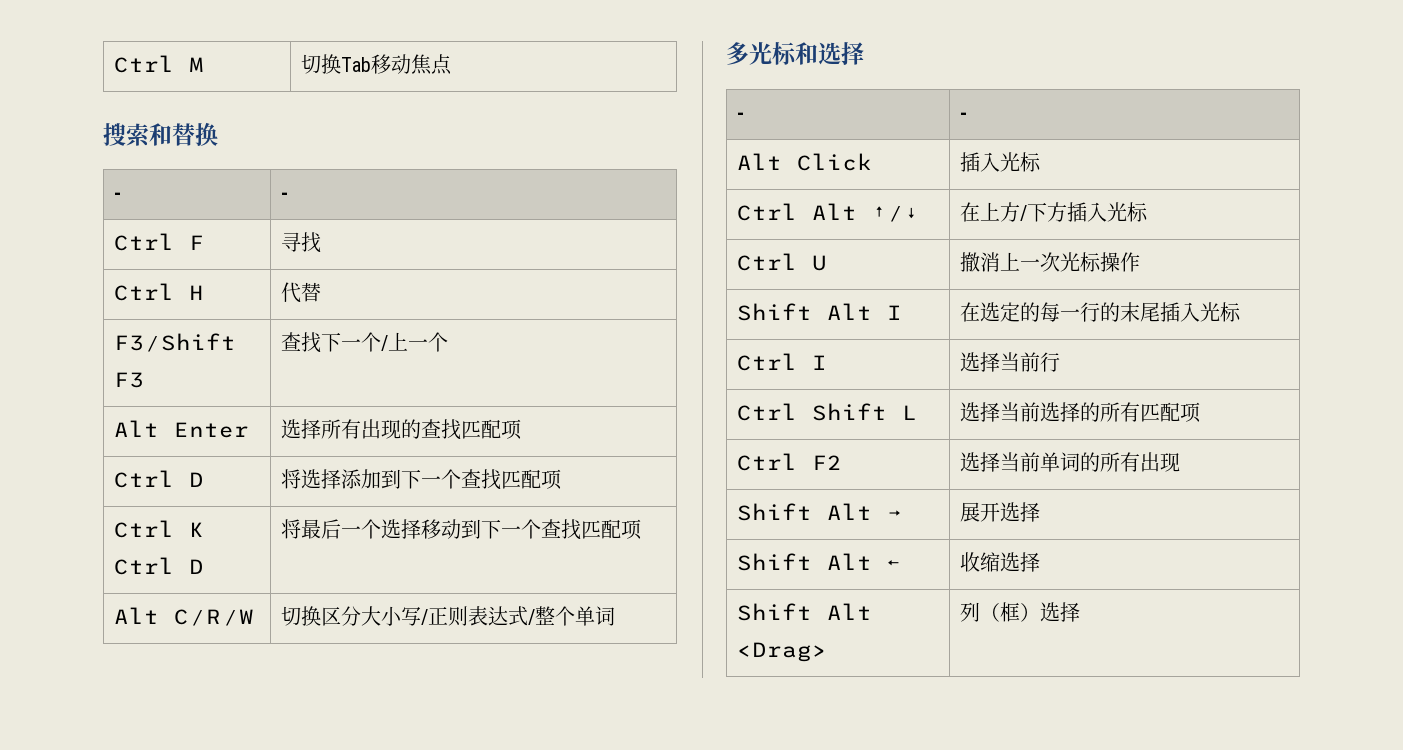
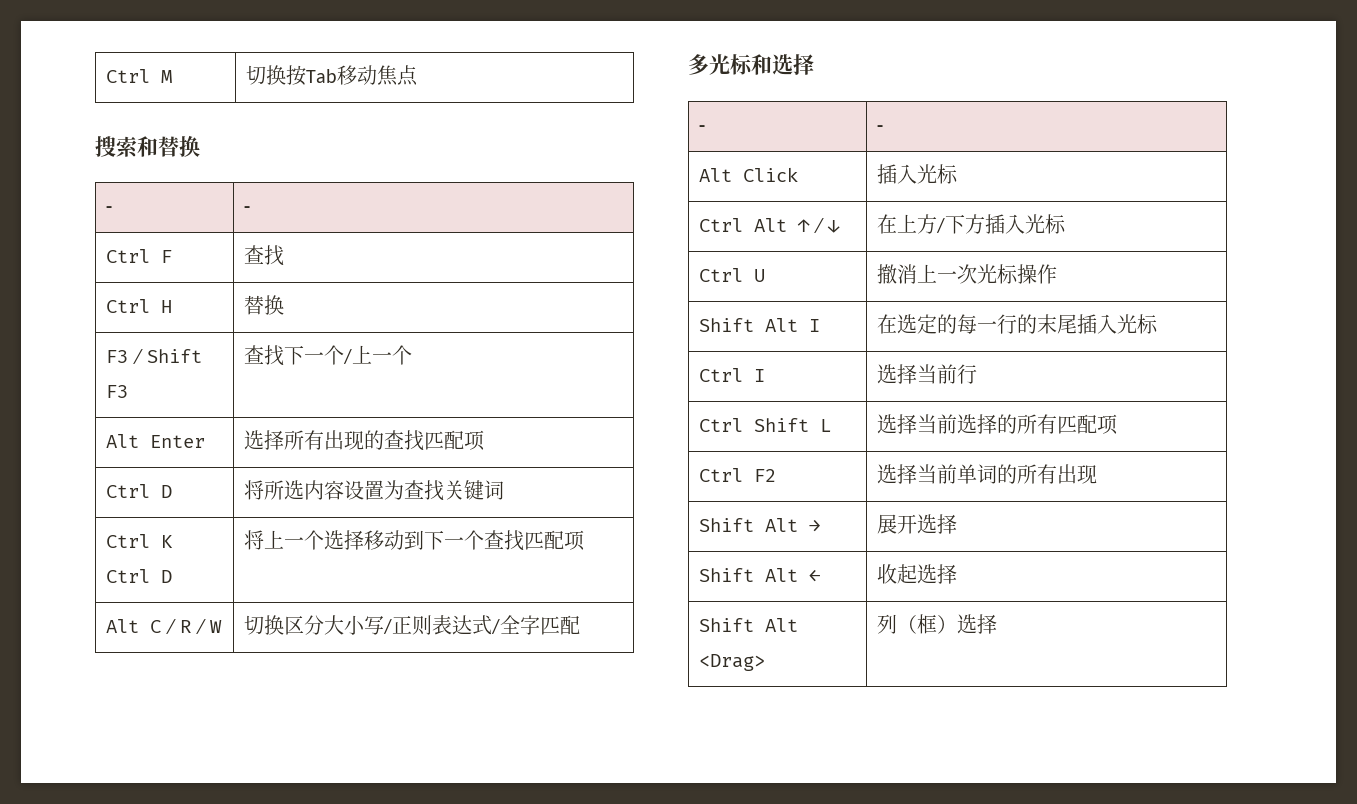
- Ctrl M | 切换Tab移动焦点
+ Ctrl M | 切换按Tab移动焦点
- Ctrl F | 寻找
+ Ctrl F | 查找
- Ctrl H | 代替
+ Ctrl H | 替换
- Ctrl D | 将选择添加到下一个查找匹配项
+ Ctrl D | 将所选内容设置为查找关键词
- Ctrl K Ctrl D | 将最后一个选择移动到下一个查找匹配项
+ Ctrl K Ctrl D | 将上一个选择移动到下一个查找匹配项
- Alt C / R / W | 切换区分大小写/正则表达式/整个单词
+ Alt C / R / W | 切换区分大小写/正则表达式/全字匹配
- Shift Alt ← | 收缩选择
+ Shift Alt ← | 收起选择

